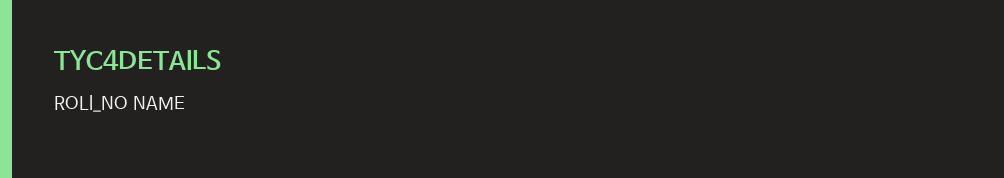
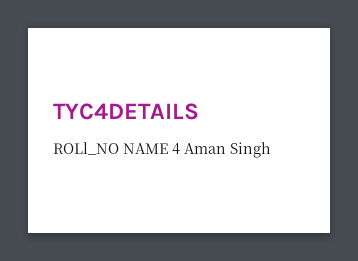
- ROLl_NO NAME
+ ROLl_NO NAME 4 Aman Singh

